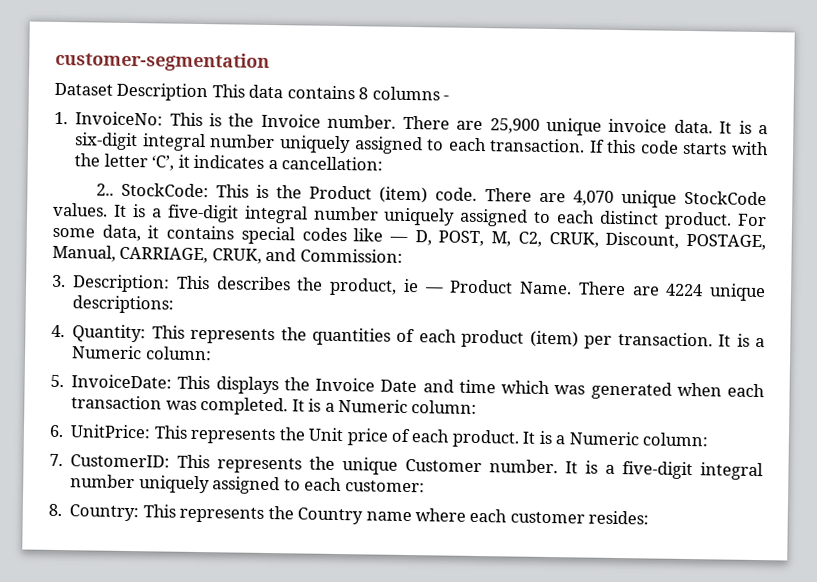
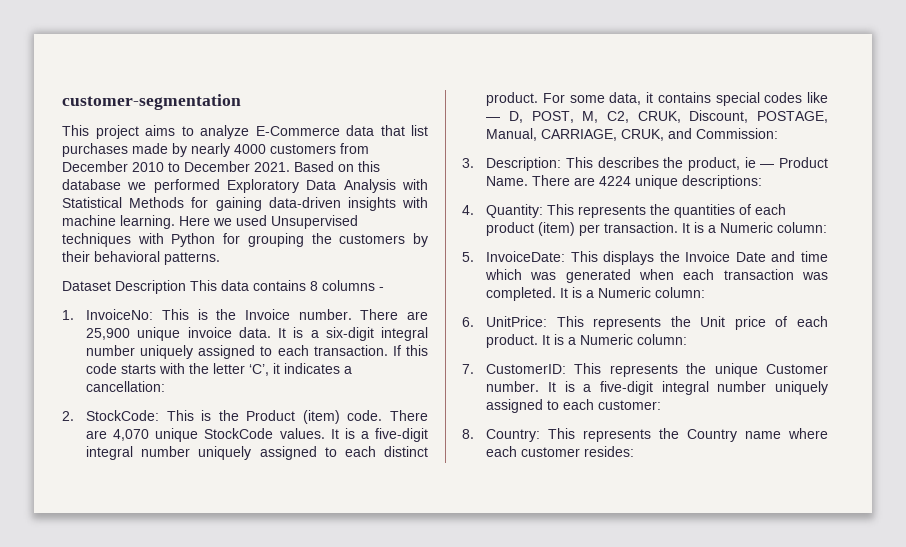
+ This project aims to analyze E-Commerce data that list purchases made by nearly 4000 customers from December 2010 to December 2021. Based on this database we performed Exploratory Data Analysis with Statistical Methods for gaining data-driven insights with machine learning. Here we used Unsupervised techniques with Python for grouping the customers by their behavioral patterns.
- 2.. StockCode: This is the Product (item) code.
+ 2. StockCode: This is the Product (item) code.

